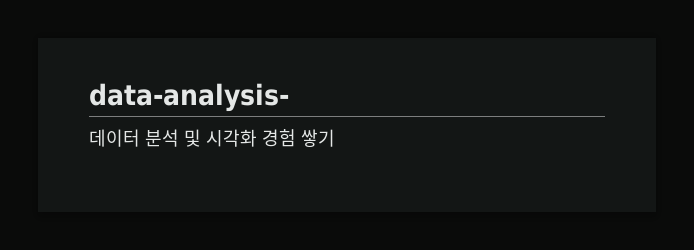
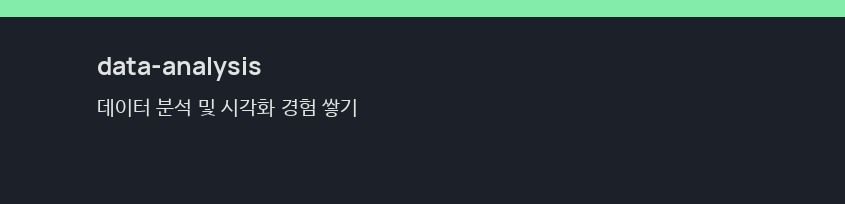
- data-analysis-
+ data-analysis

